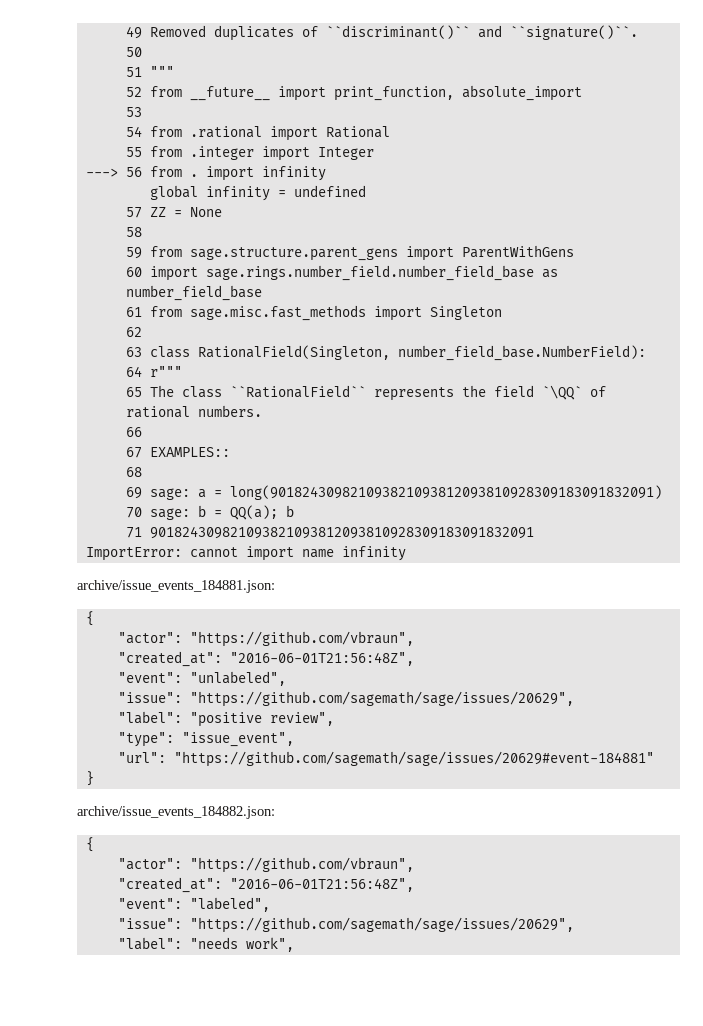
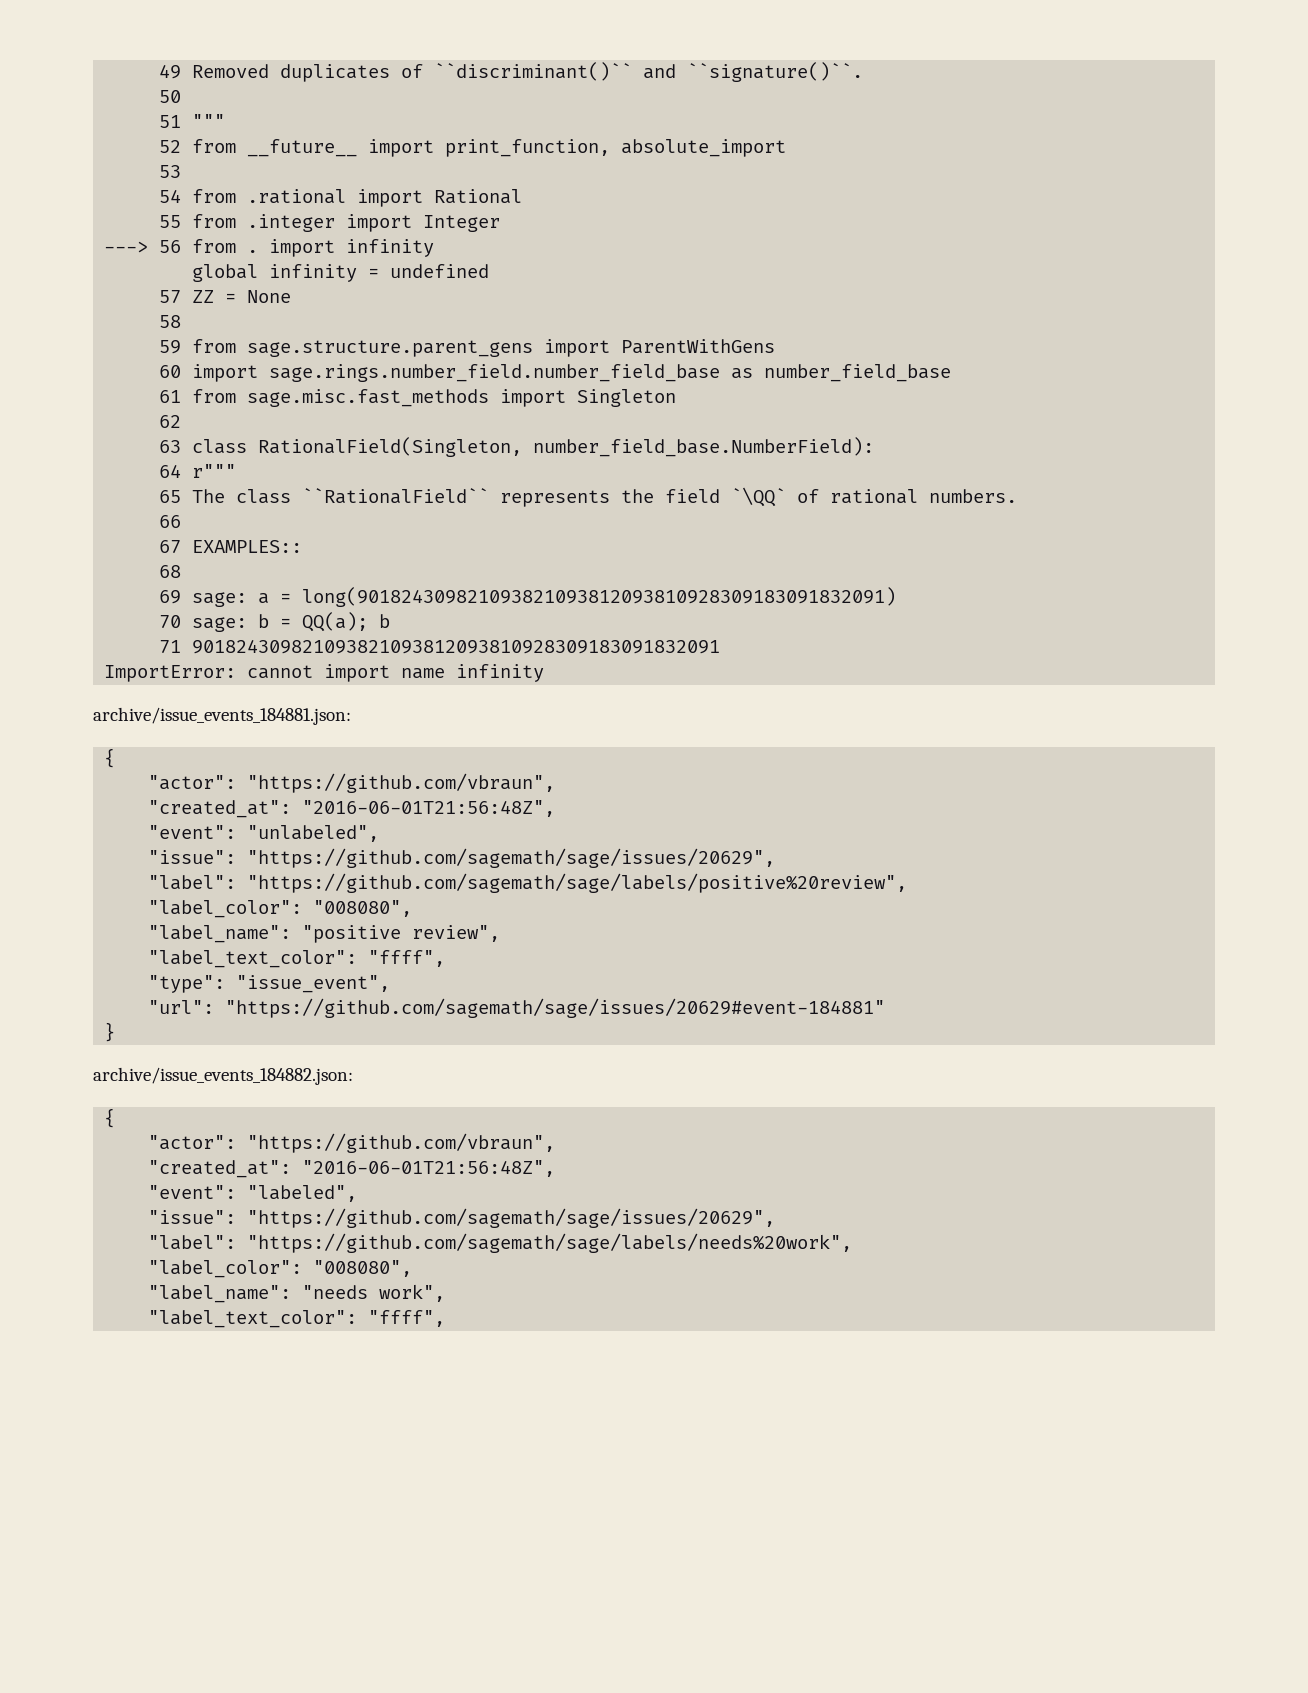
- "label": "positive review",
+ "label": "https://github.com/sagemath/sage/labels/positive%20review",
+ "label_color": "008080",
+ "label_name": "positive review",
+ "label_text_color": "ffff",
- "label": "needs work",
+ "label": "https://github.com/sagemath/sage/labels/needs%20work",
+ "label_color": "008080",
+ "label_name": "needs work",
+ "label_text_color": "ffff",

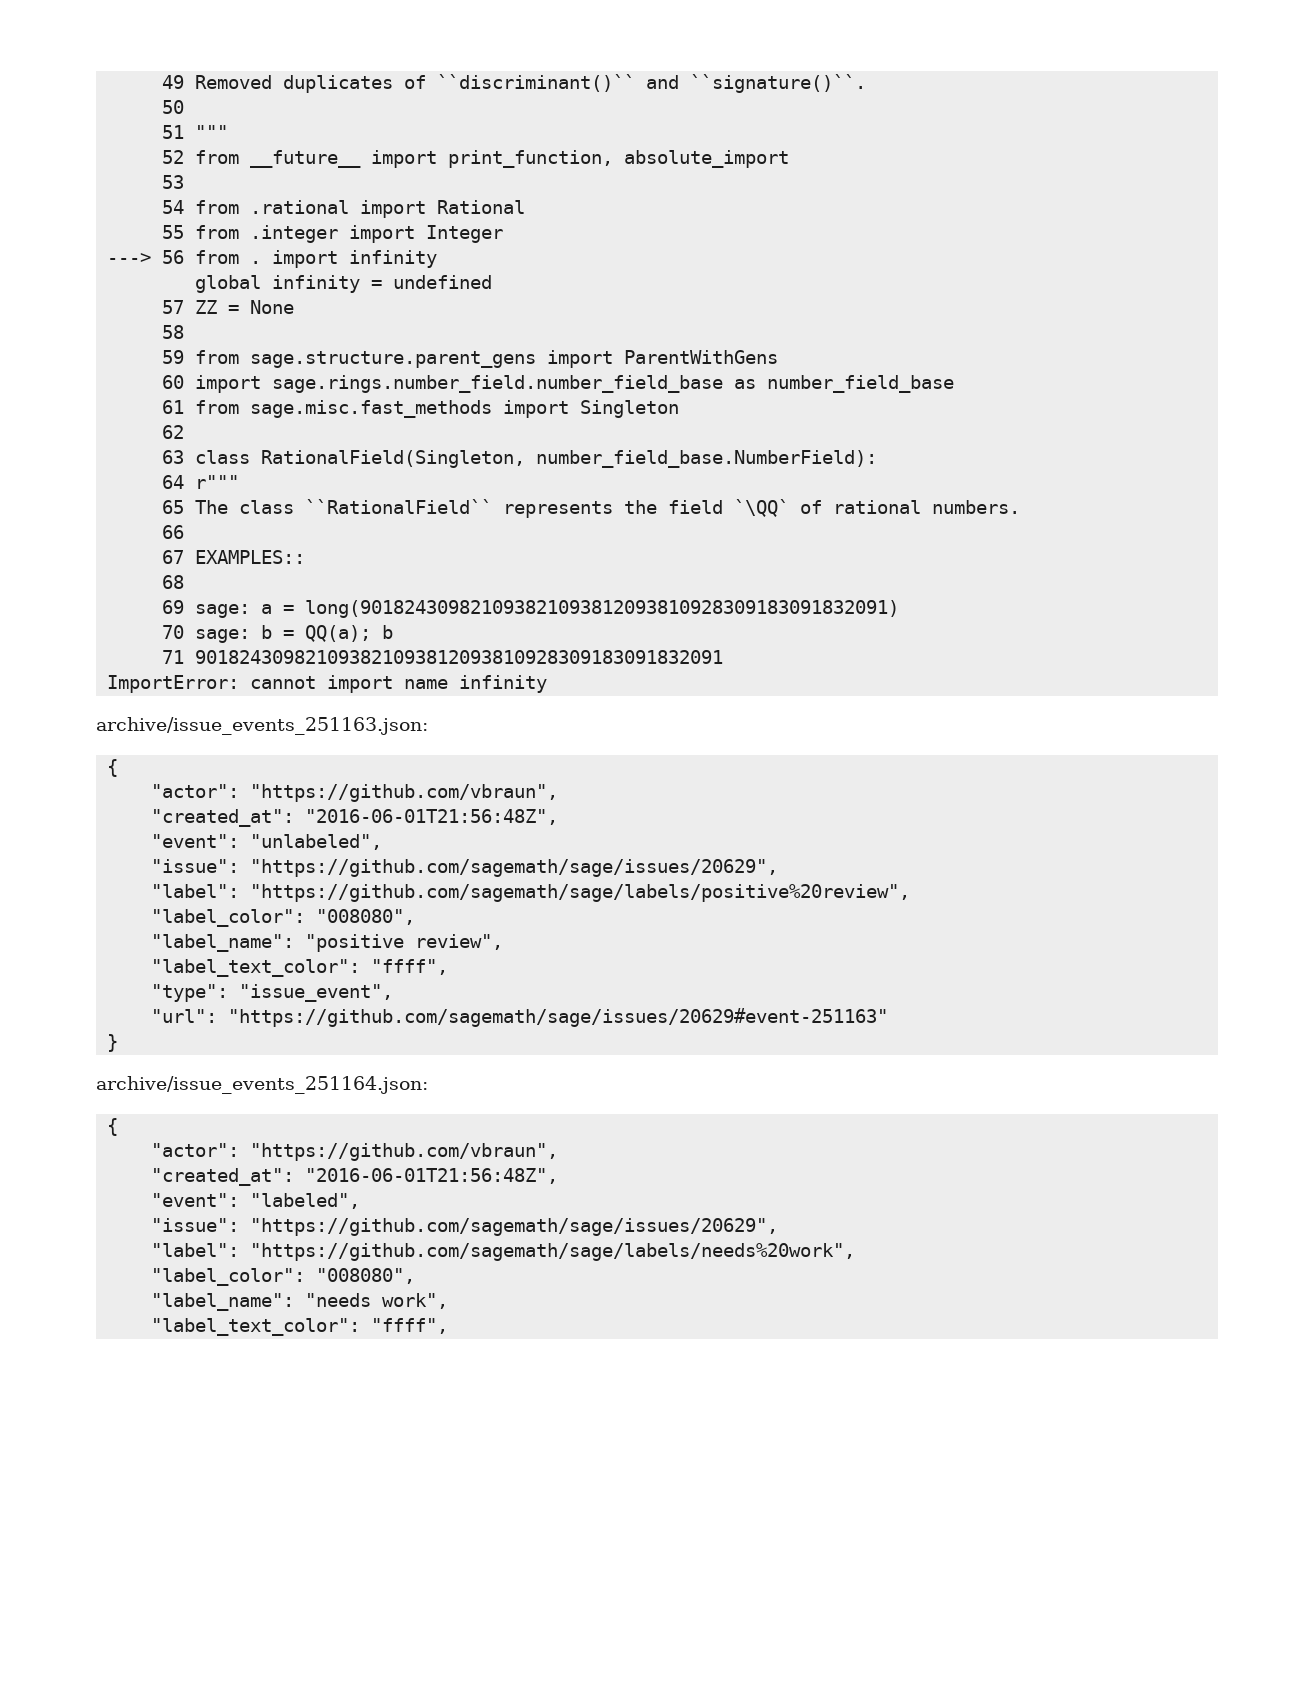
- archive/issue_events_184881.json:
+ archive/issue_events_251163.json:
- "url": "https://github.com/sagemath/sage/issues/20629#event-184881"
+ "url": "https://github.com/sagemath/sage/issues/20629#event-251163"
- archive/issue_events_184882.json:
+ archive/issue_events_251164.json:

